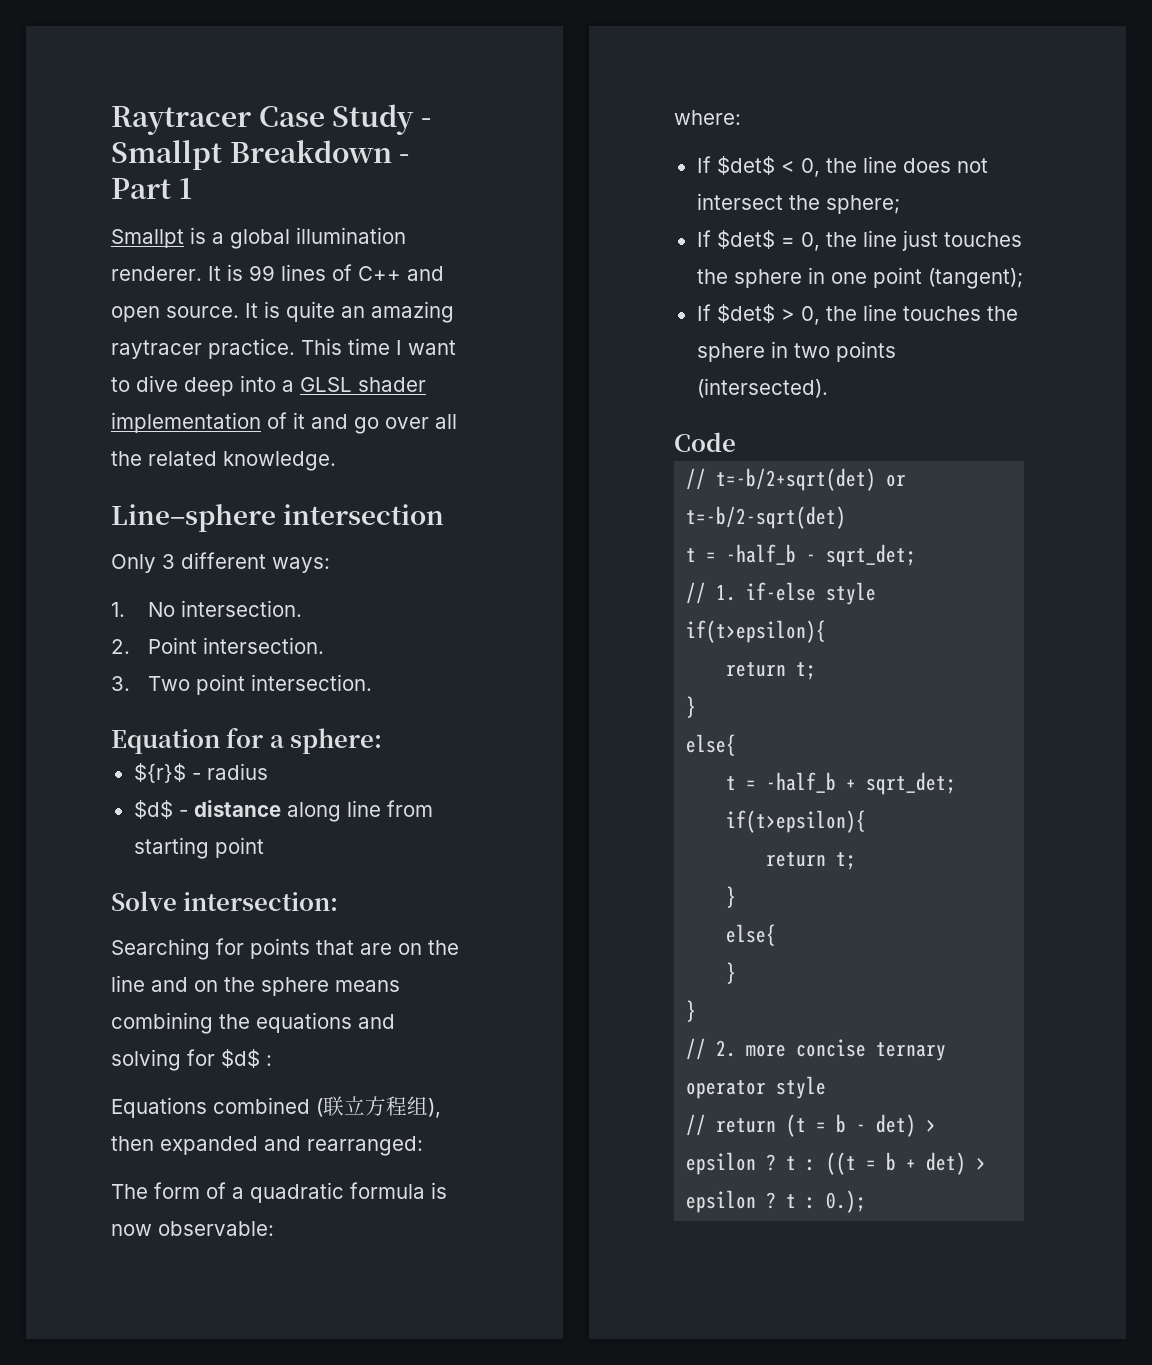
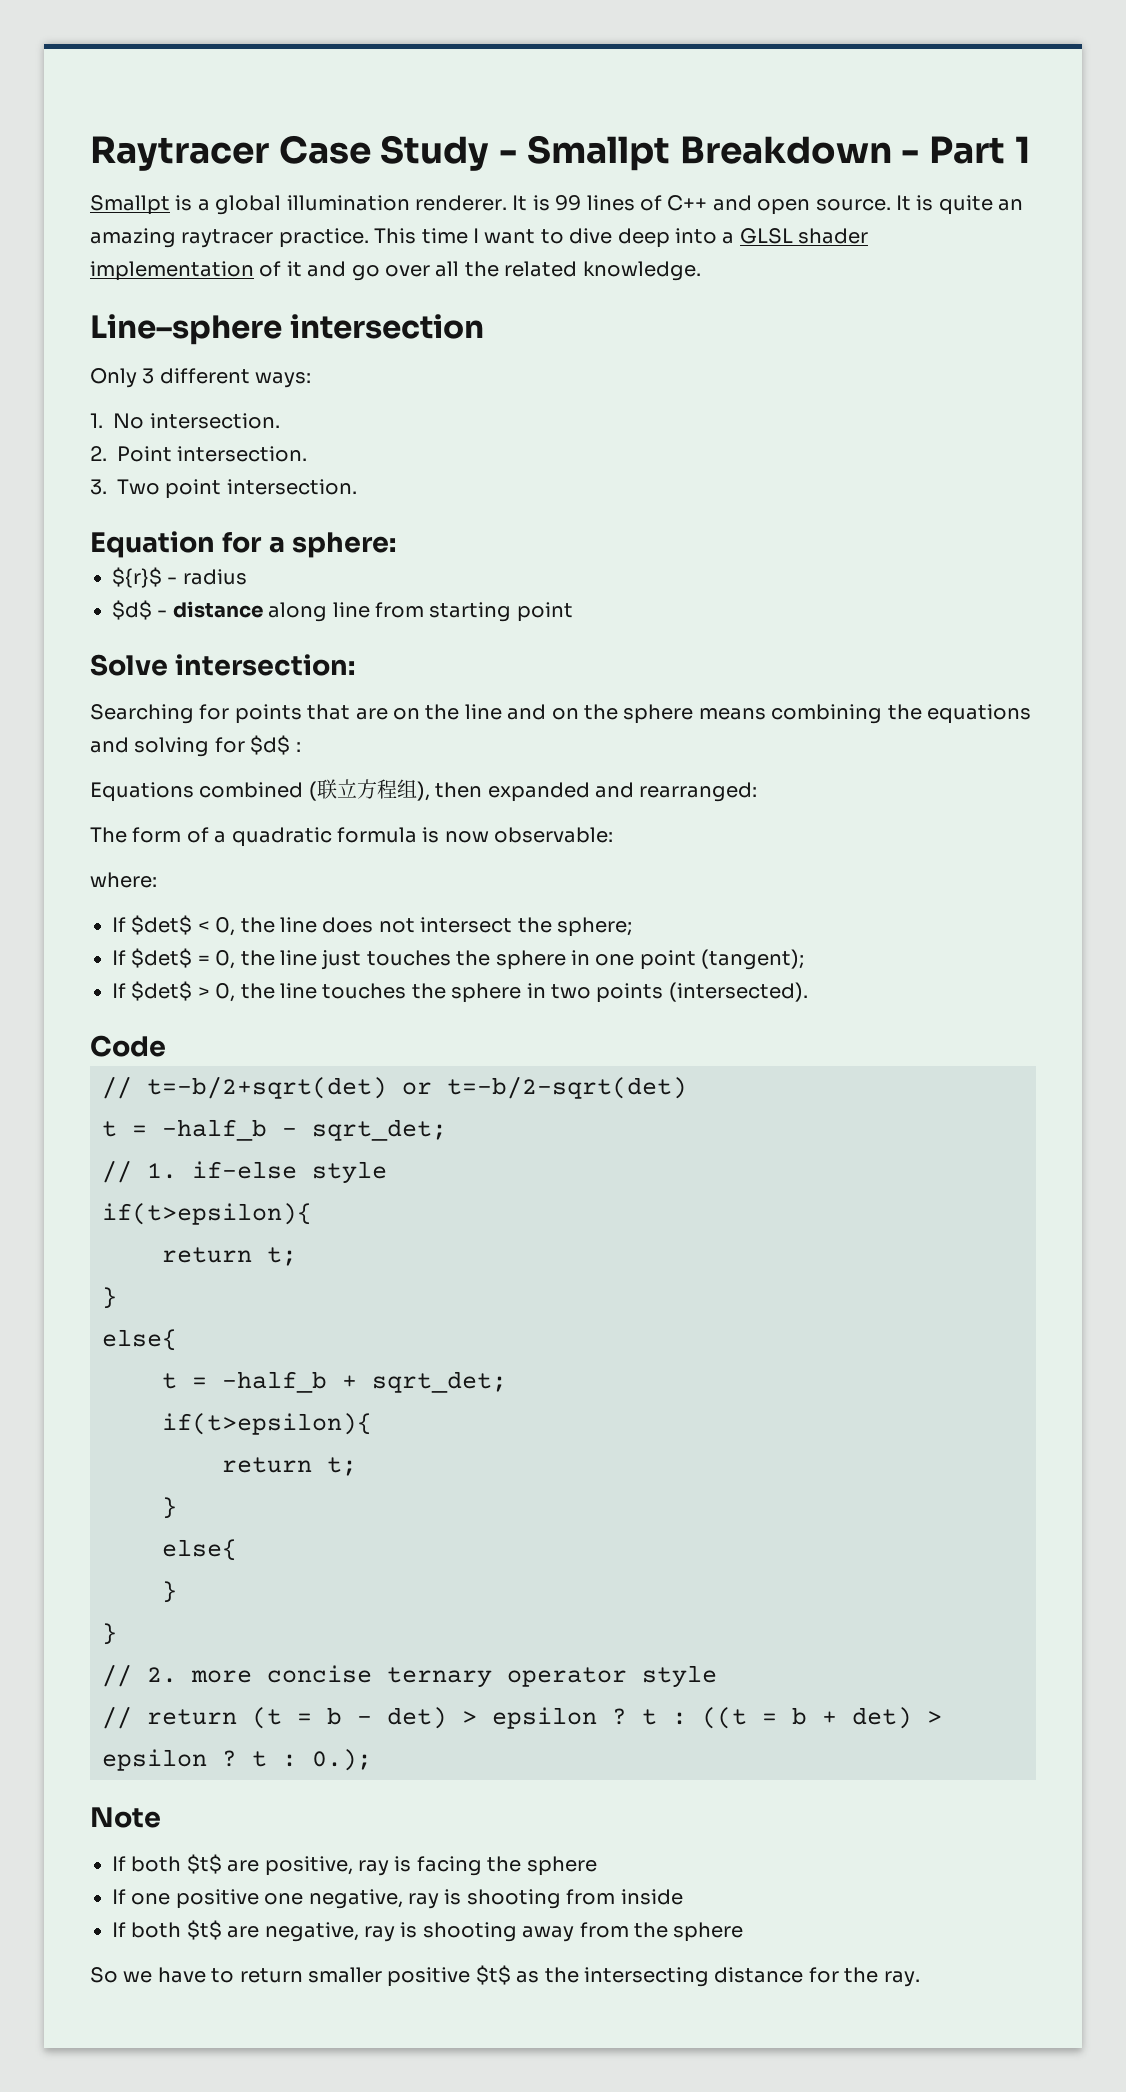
+ Note
+ If both $t$ are positive, ray is facing the sphere
+ If one positive one negative, ray is shooting from inside
+ If both $t$ are negative, ray is shooting away from the sphere
+ So we have to return smaller positive $t$ as the intersecting distance for the ray.

